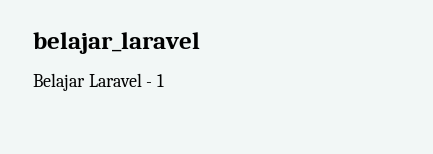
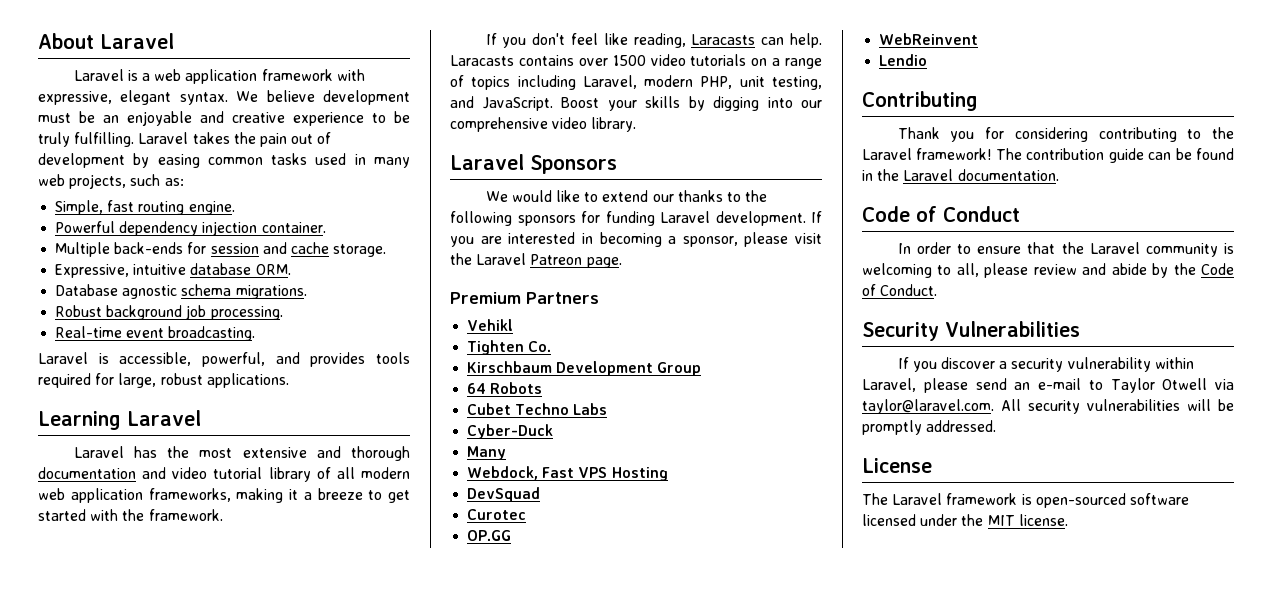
- belajar_laravel
- Belajar Laravel - 1
+ About Laravel
+ Laravel is a web application framework with expressive, elegant syntax. We believe development must be an enjoyable and creative experience to be truly fulfilling. Laravel takes the pain out of development by easing common tasks used in many web projects, such as:
+ Simple, fast routing engine.
+ Powerful dependency injection container.
+ Multiple back-ends for session and cache storage.
+ Expressive, intuitive database ORM.
+ Database agnostic schema migrations.
+ Robust background job processing.
+ Real-time event broadcasting.
+ Laravel is accessible, powerful, and provides tools required for large, robust applications.
+ Learning Laravel
+ Laravel has the most extensive and thorough documentation and video tutorial library of all modern web application frameworks, making it a breeze to get started with the framework.
+ If you don't feel like reading, Laracasts can help. Laracasts contains over 1500 video tutorials on a range of topics including Laravel, modern PHP, unit testing, and JavaScript. Boost your skills by digging into our comprehensive video library.
+ Laravel Sponsors
+ We would like to extend our thanks to the following sponsors for funding Laravel development. If you are interested in becoming a sponsor, please visit the Laravel Patreon page.
+ Premium Partners
+ Vehikl
+ Tighten Co.
+ Kirschbaum Development Group
+ 64 Robots
+ Cubet Techno Labs
+ Cyber-Duck
+ Many
+ Webdock, Fast VPS Hosting
+ DevSquad
+ Curotec
+ OP.GG
+ WebReinvent
+ Lendio
+ Contributing
+ Thank you for considering contributing to the Laravel framework! The contribution guide can be found in the Laravel documentation.
+ Code of Conduct
+ In order to ensure that the Laravel community is welcoming to all, please review and abide by the Code of Conduct.
+ Security Vulnerabilities
+ If you discover a security vulnerability within Laravel, please send an e-mail to Taylor Otwell via taylor@laravel.com. All security vulnerabilities will be promptly addressed.
+ License
+ The Laravel framework is open-sourced software licensed under the MIT license.

